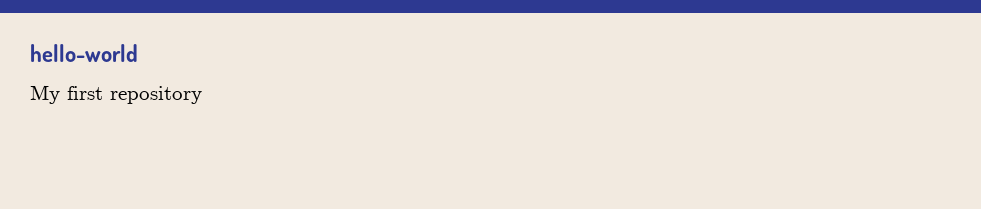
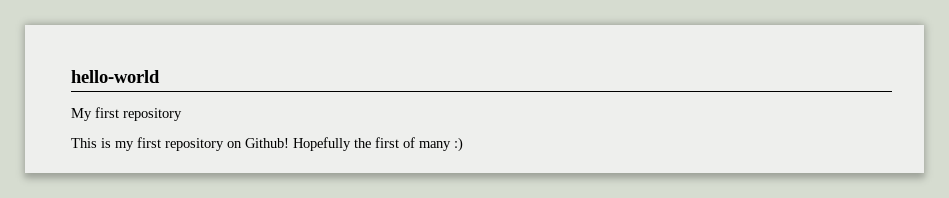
+ This is my first repository on Github! Hopefully the first of many :)

